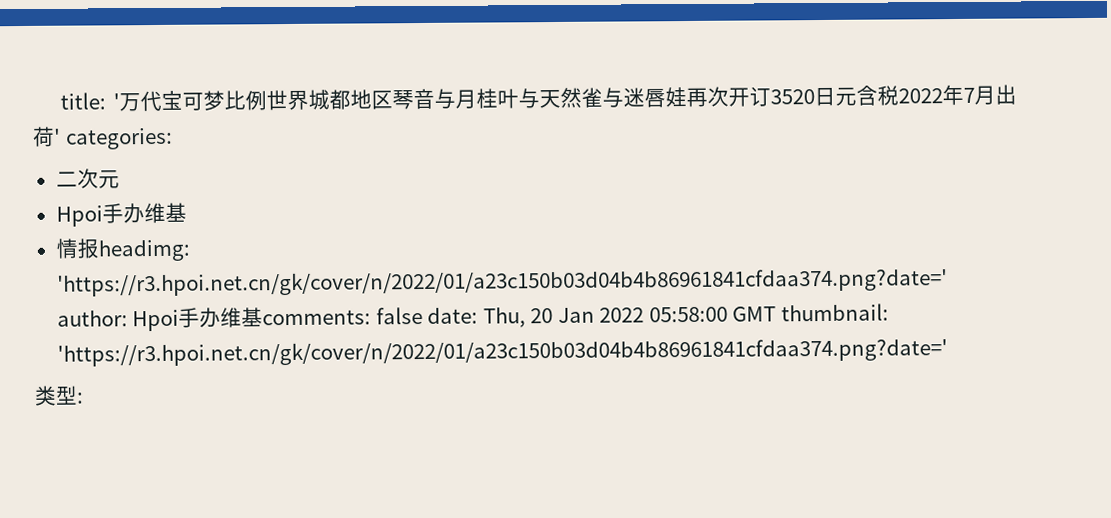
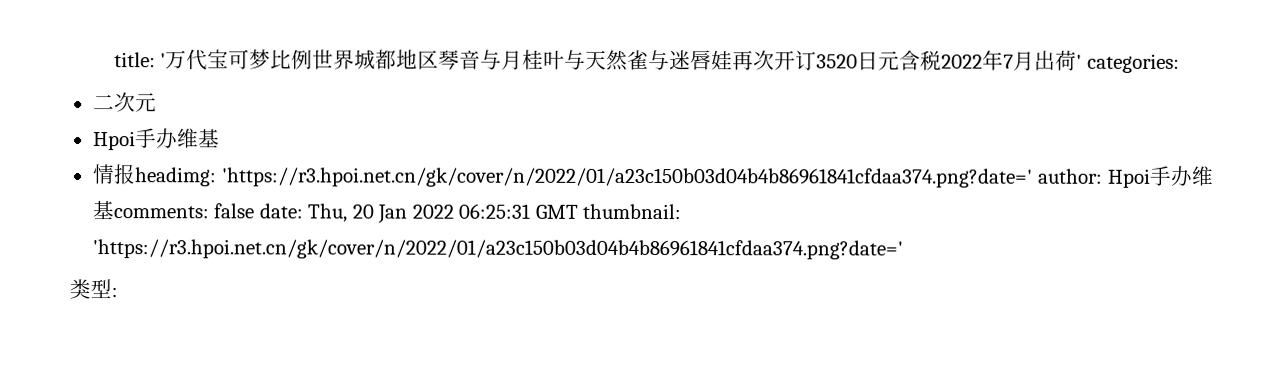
- 情报headimg: 'https://r3.hpoi.net.cn/gk/cover/n/2022/01/a23c150b03d04b4b86961841cfdaa374.png?date=' author: Hpoi手办维基comments: false date: Thu, 20 Jan 2022 05:58:00 GMT thumbnail: 'https://r3.hpoi.net.cn/gk/cover/n/2022/01/a23c150b03d04b4b86961841cfdaa374.png?date='
+ 情报headimg: 'https://r3.hpoi.net.cn/gk/cover/n/2022/01/a23c150b03d04b4b86961841cfdaa374.png?date=' author: Hpoi手办维基comments: false date: Thu, 20 Jan 2022 06:25:31 GMT thumbnail: 'https://r3.hpoi.net.cn/gk/cover/n/2022/01/a23c150b03d04b4b86961841cfdaa374.png?date='

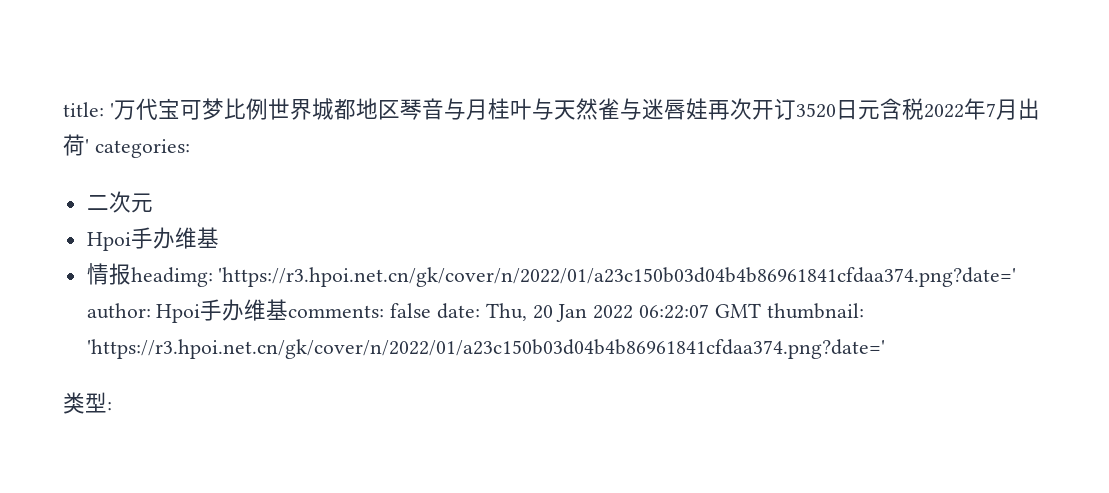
- 情报headimg: 'https://r3.hpoi.net.cn/gk/cover/n/2022/01/a23c150b03d04b4b86961841cfdaa374.png?date=' author: Hpoi手办维基comments: false date: Thu, 20 Jan 2022 06:25:31 GMT thumbnail: 'https://r3.hpoi.net.cn/gk/cover/n/2022/01/a23c150b03d04b4b86961841cfdaa374.png?date='
+ 情报headimg: 'https://r3.hpoi.net.cn/gk/cover/n/2022/01/a23c150b03d04b4b86961841cfdaa374.png?date=' author: Hpoi手办维基comments: false date: Thu, 20 Jan 2022 06:22:07 GMT thumbnail: 'https://r3.hpoi.net.cn/gk/cover/n/2022/01/a23c150b03d04b4b86961841cfdaa374.png?date='

